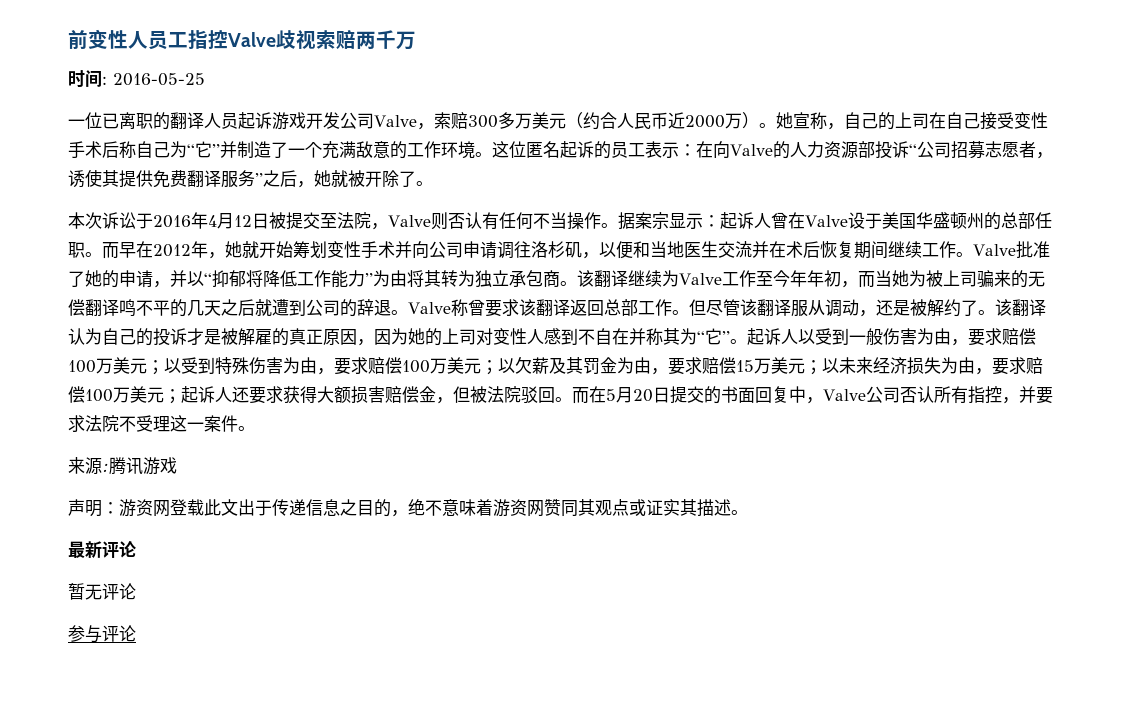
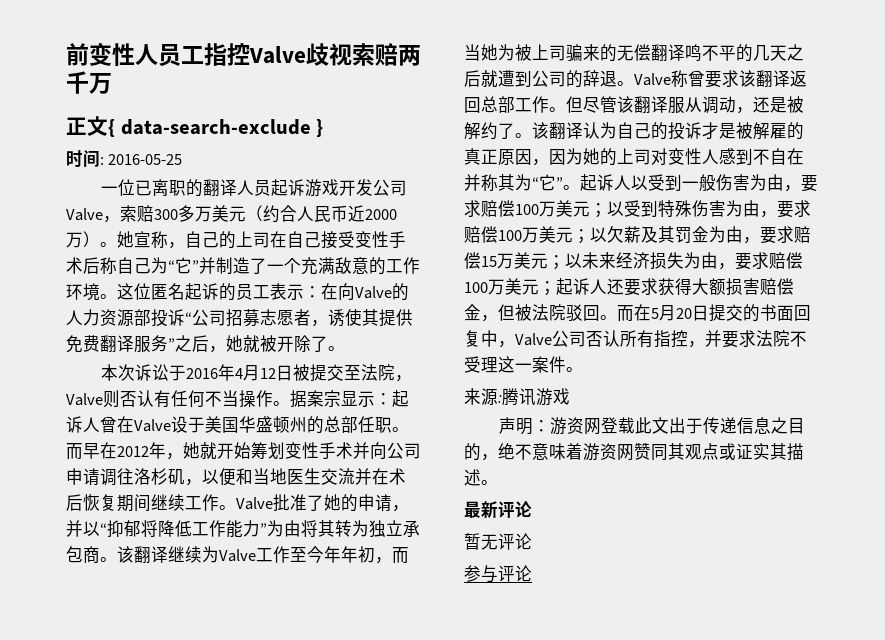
+ 正文{ data-search-exclude }

